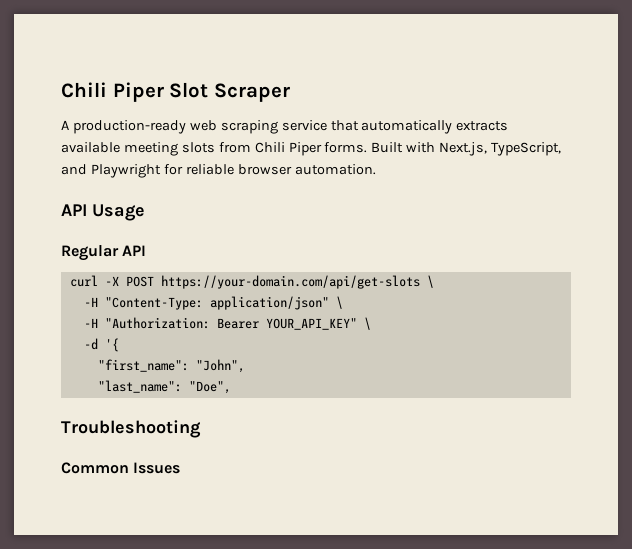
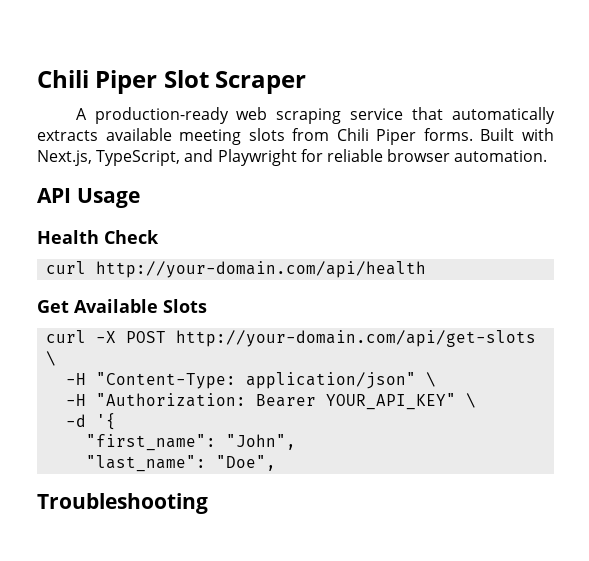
- Regular API
+ Health Check
+ curl http://your-domain.com/api/health
+ Get Available Slots
- curl -X POST https://your-domain.com/api/get-slots \
+ curl -X POST http://your-domain.com/api/get-slots \
- Common Issues

